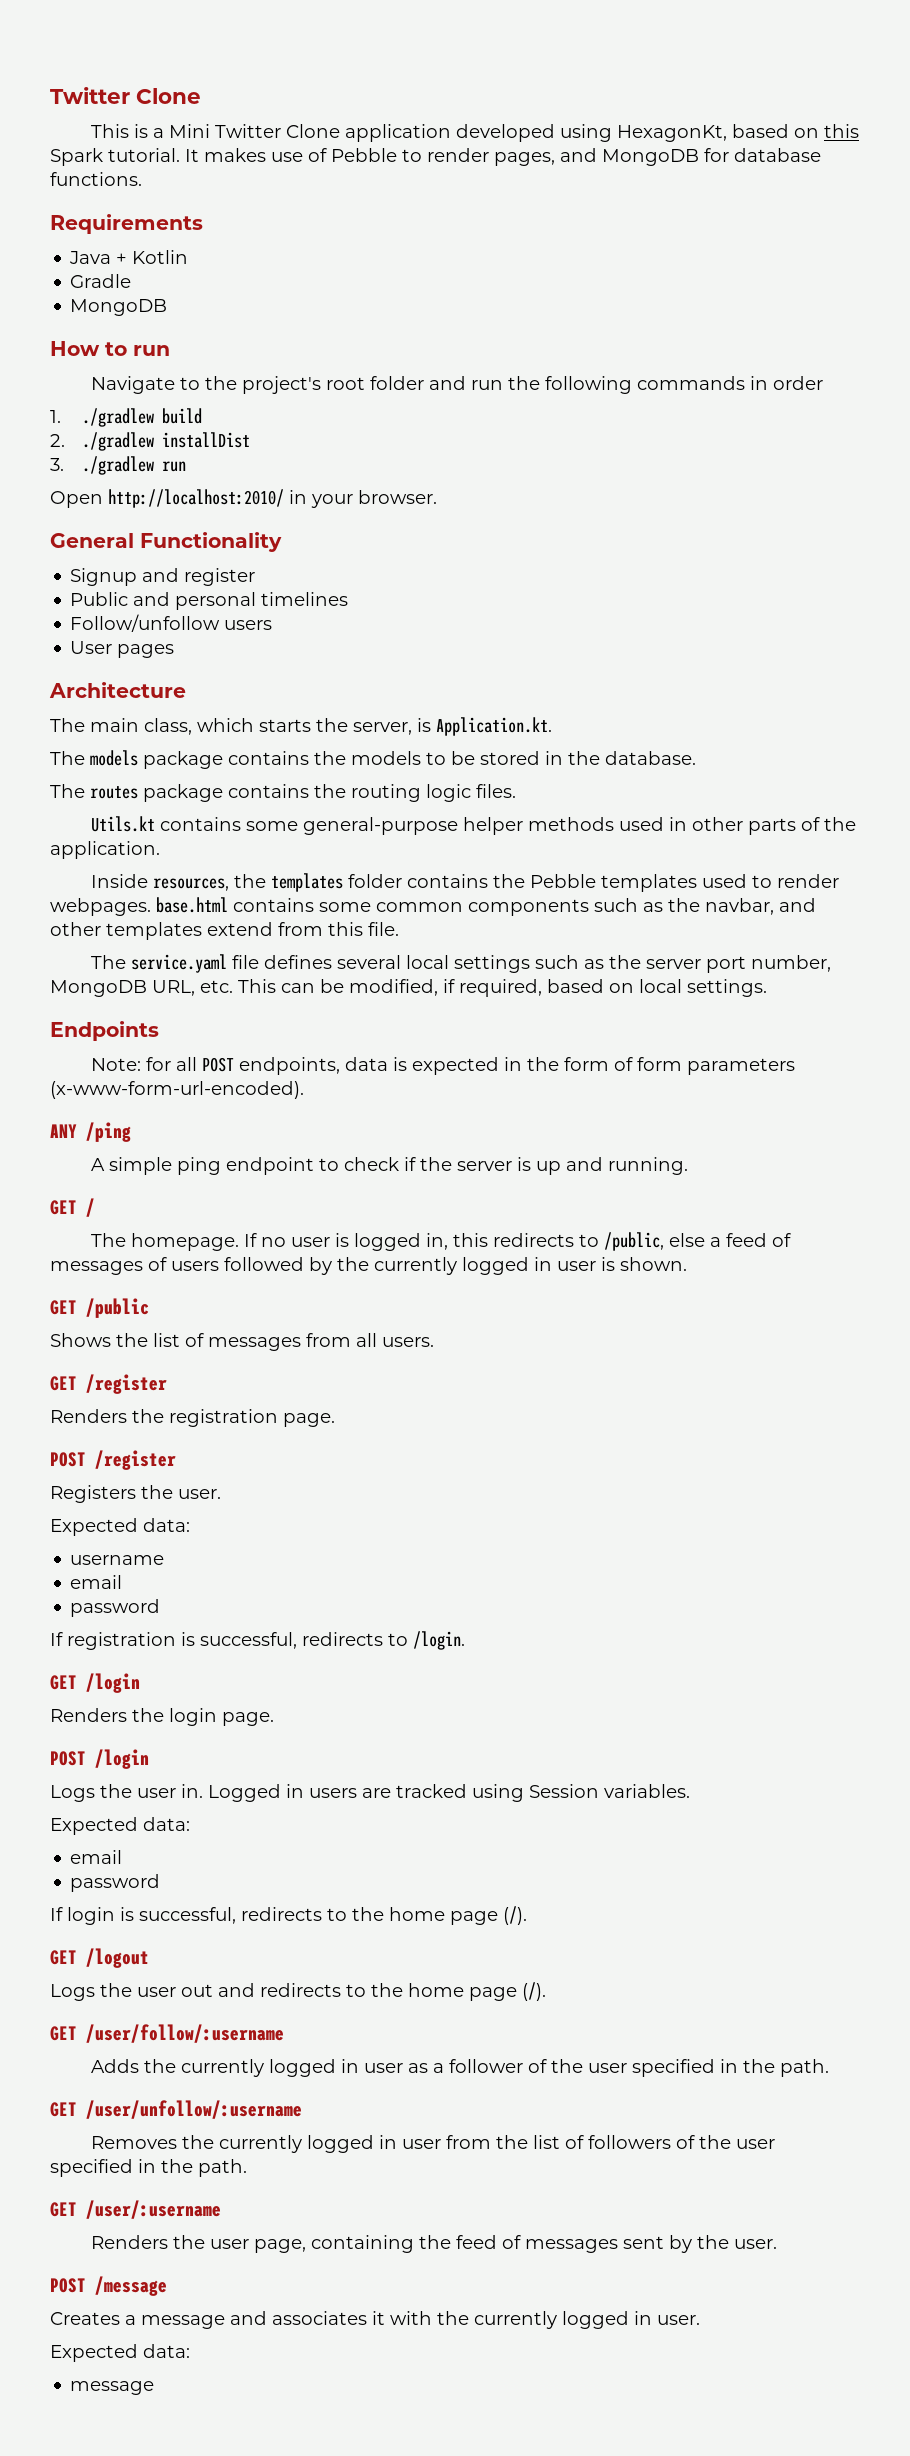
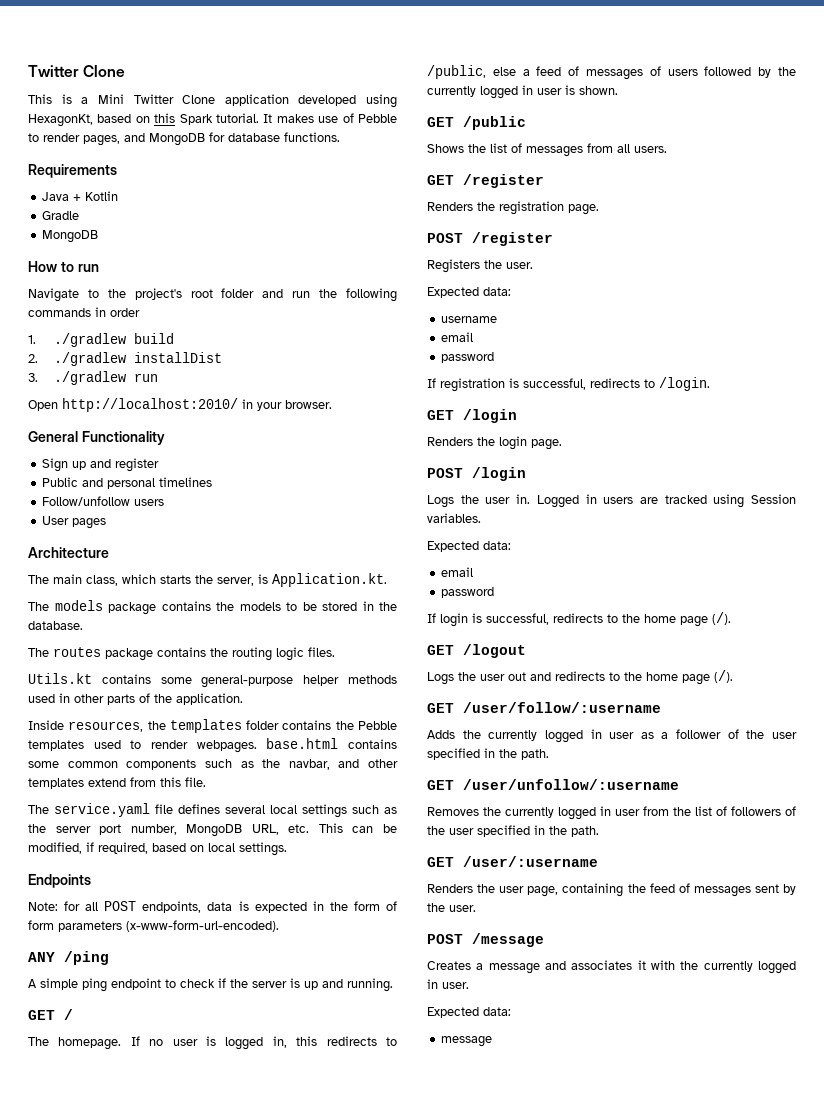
- Signup and register
+ Sign up and register

